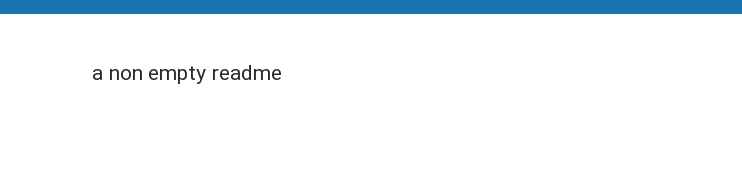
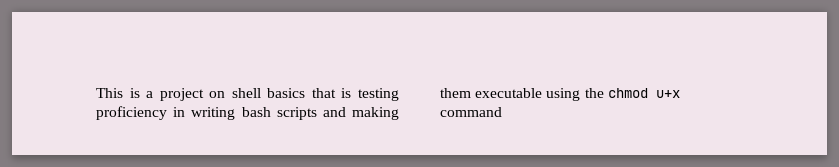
- a non empty readme
+ This is a project on shell basics that is testing proficiency in writing bash scripts and making them executable using the chmod u+x command

